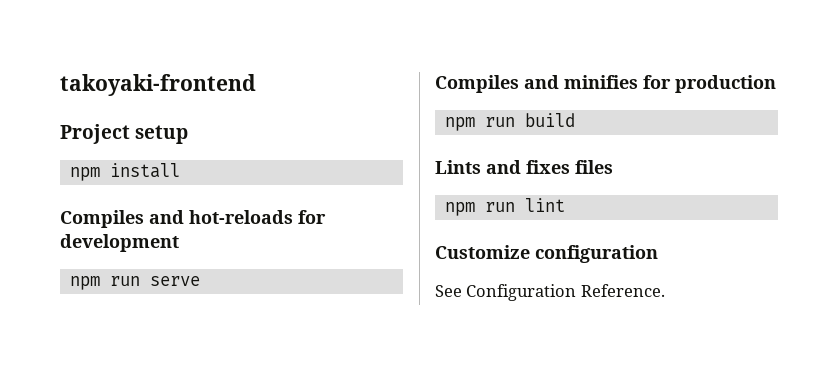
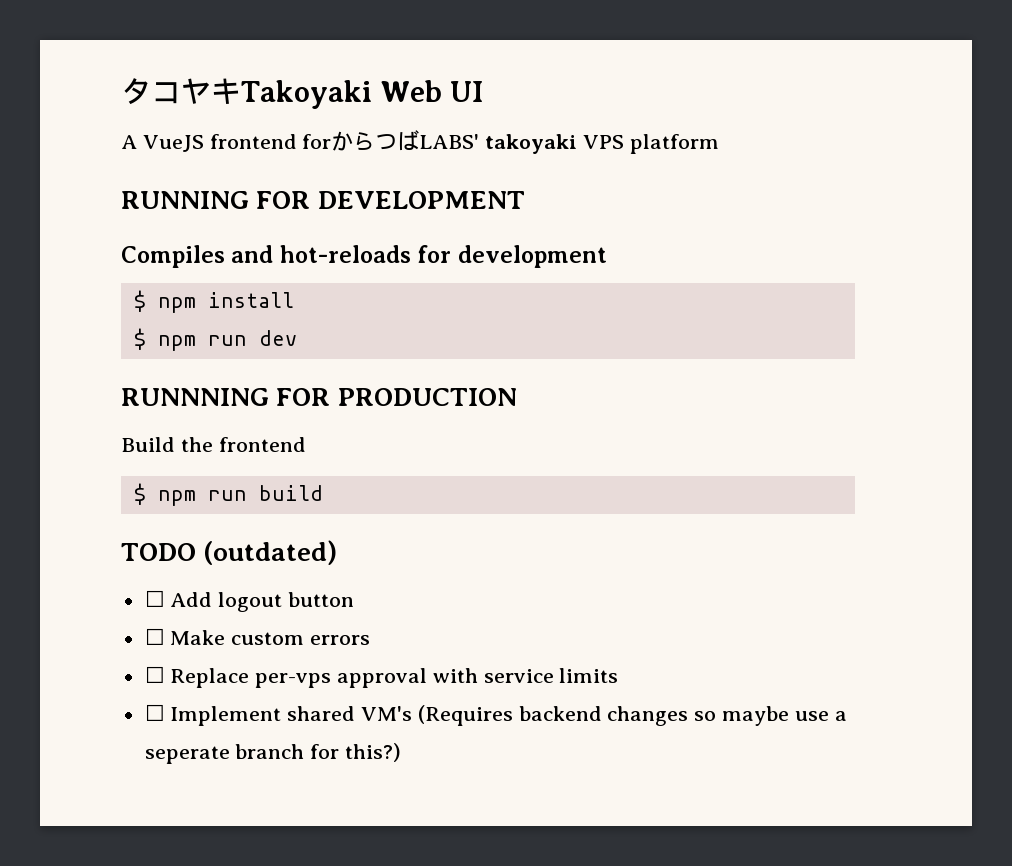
- takoyaki-frontend
- Project setup
- npm install
+ タコヤキTakoyaki Web UI
+ A VueJS frontend forからつばLABS' takoyaki VPS platform
+ RUNNING FOR DEVELOPMENT
- npm run serve
- Compiles and minifies for production
- npm run build
- Lints and fixes files
- npm run lint
- Customize configuration
- See Configuration Reference.
+ $ npm install
+ $ npm run dev
+ RUNNNING FOR PRODUCTION
+ Build the frontend
+ $ npm run build
+ TODO (outdated)
+ ☐ Add logout button
+ ☐ Make custom errors
+ ☐ Replace per-vps approval with service limits
+ ☐ Implement shared VM's (Requires backend changes so maybe use a seperate branch for this?)

